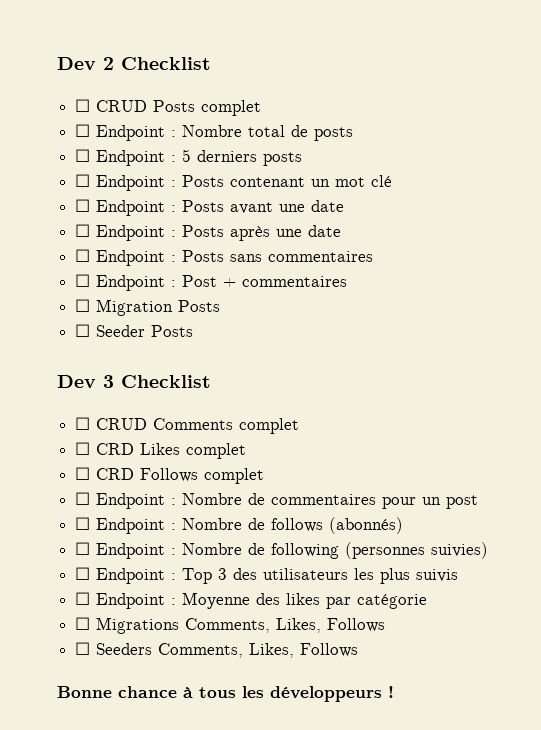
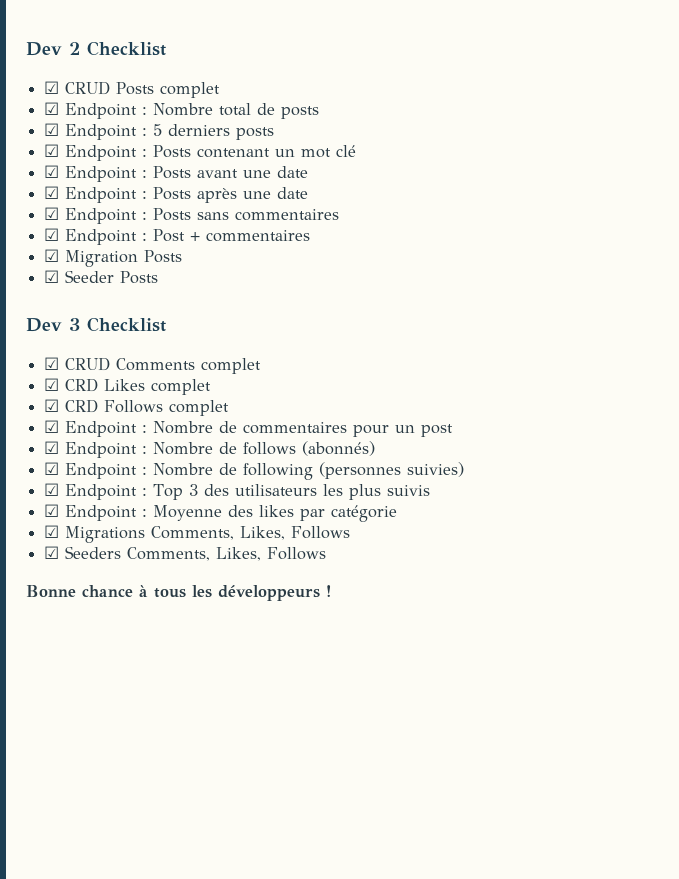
- ☐ CRUD Posts complet
+ ☑ CRUD Posts complet
- ☐ Endpoint : Nombre total de posts
+ ☑ Endpoint : Nombre total de posts
- ☐ Endpoint : 5 derniers posts
+ ☑ Endpoint : 5 derniers posts
- ☐ Endpoint : Posts contenant un mot clé
+ ☑ Endpoint : Posts contenant un mot clé
- ☐ Endpoint : Posts avant une date
+ ☑ Endpoint : Posts avant une date
- ☐ Endpoint : Posts après une date
+ ☑ Endpoint : Posts après une date
- ☐ Endpoint : Posts sans commentaires
+ ☑ Endpoint : Posts sans commentaires
- ☐ Endpoint : Post + commentaires
+ ☑ Endpoint : Post + commentaires
- ☐ Migration Posts
+ ☑ Migration Posts
- ☐ Seeder Posts
+ ☑ Seeder Posts
- ☐ CRUD Comments complet
+ ☑ CRUD Comments complet
- ☐ CRD Likes complet
+ ☑ CRD Likes complet
- ☐ CRD Follows complet
+ ☑ CRD Follows complet
- ☐ Endpoint : Nombre de commentaires pour un post
+ ☑ Endpoint : Nombre de commentaires pour un post
- ☐ Endpoint : Nombre de follows (abonnés)
+ ☑ Endpoint : Nombre de follows (abonnés)
- ☐ Endpoint : Nombre de following (personnes suivies)
+ ☑ Endpoint : Nombre de following (personnes suivies)
- ☐ Endpoint : Top 3 des utilisateurs les plus suivis
+ ☑ Endpoint : Top 3 des utilisateurs les plus suivis
- ☐ Endpoint : Moyenne des likes par catégorie
+ ☑ Endpoint : Moyenne des likes par catégorie
- ☐ Migrations Comments, Likes, Follows
+ ☑ Migrations Comments, Likes, Follows
- ☐ Seeders Comments, Likes, Follows
+ ☑ Seeders Comments, Likes, Follows

